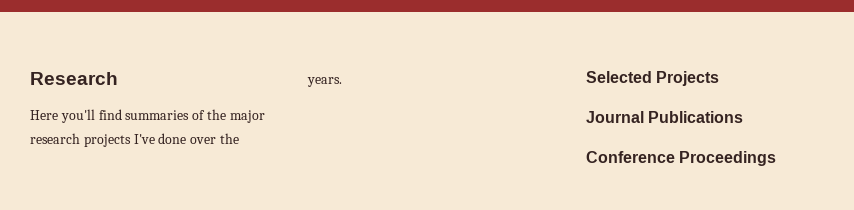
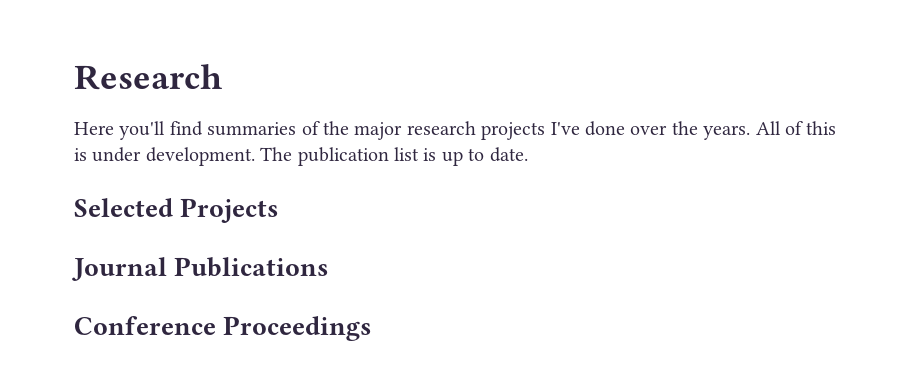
+ All of this is under development. The publication list is up to date.

